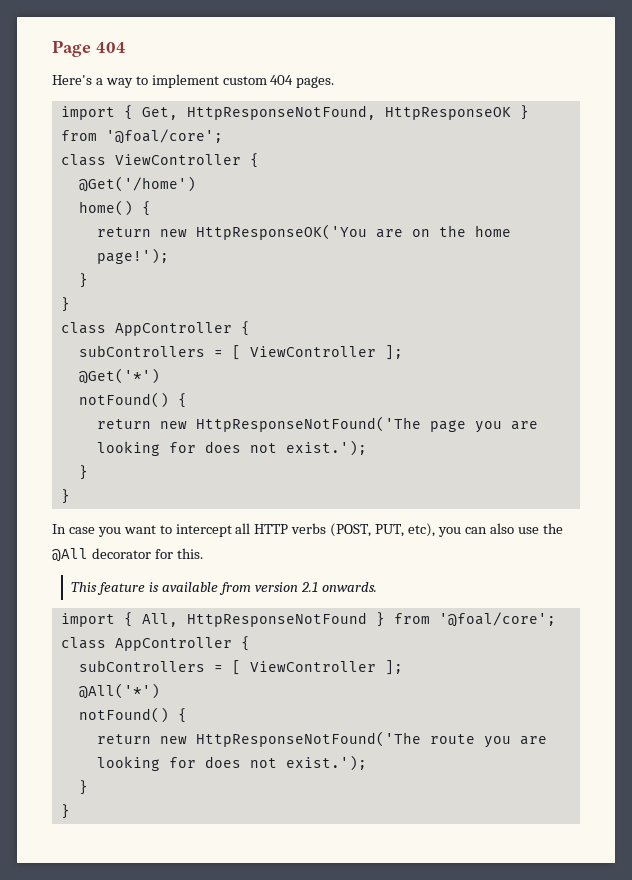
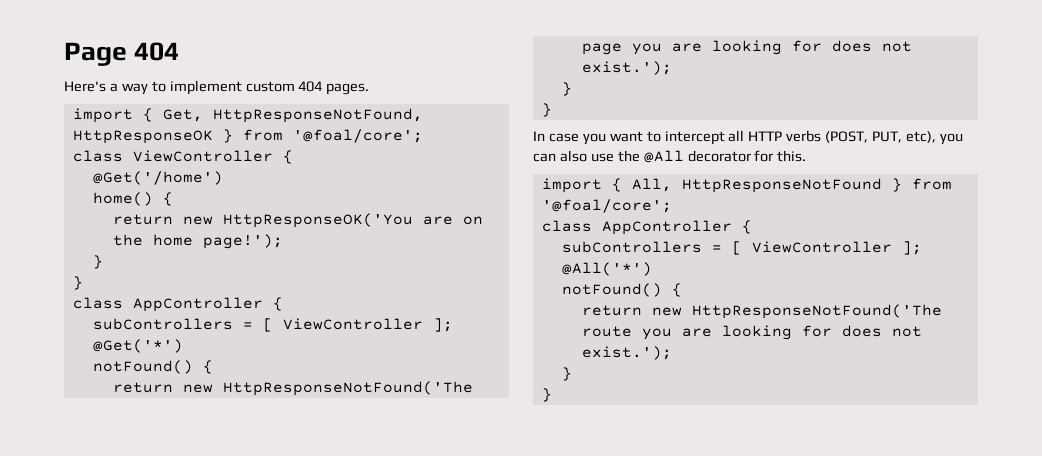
- This feature is available from version 2.1 onwards.

